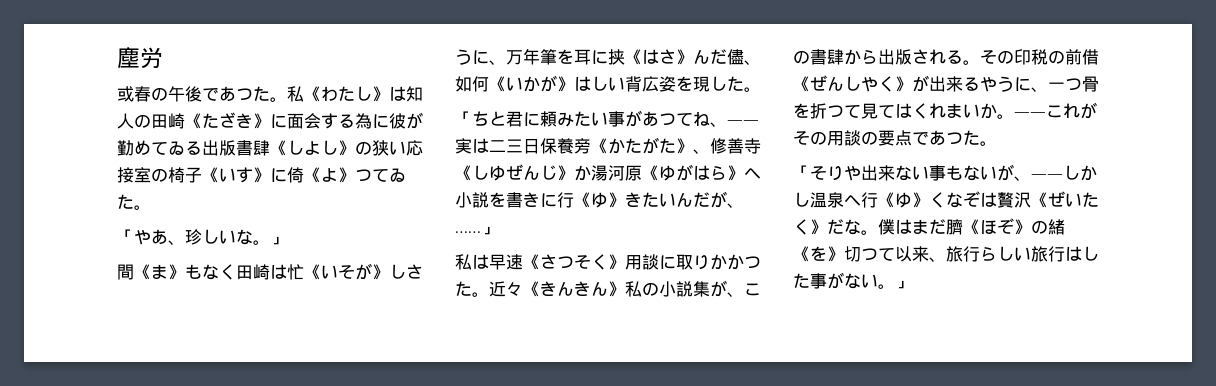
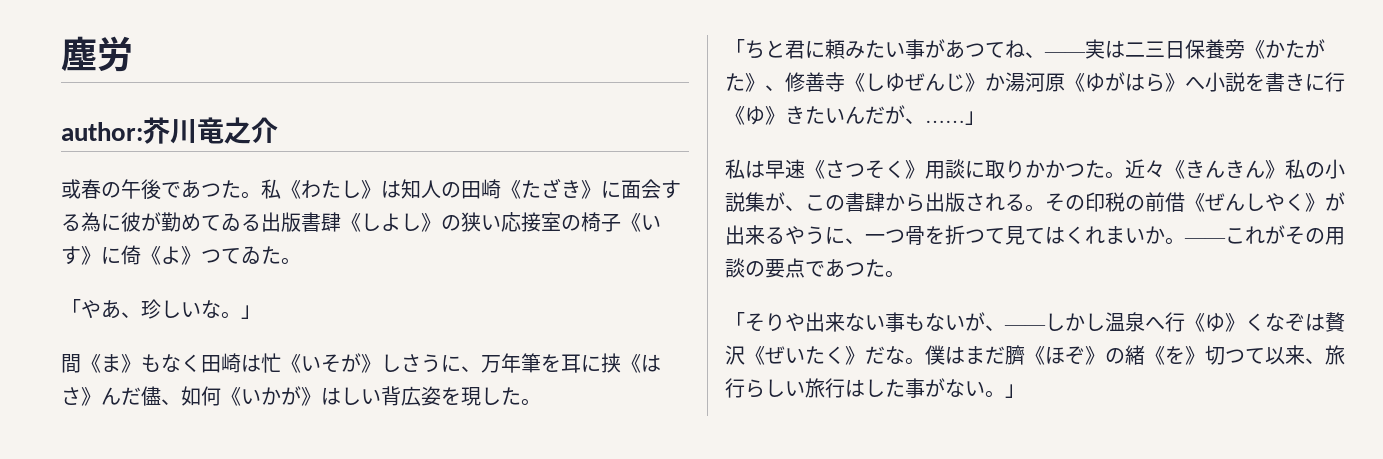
+ author:芥川竜之介

